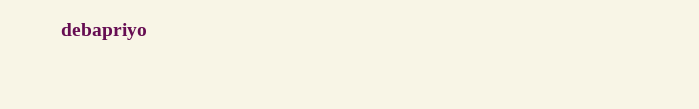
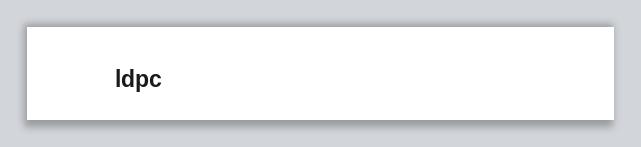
- debapriyo
+ ldpc

